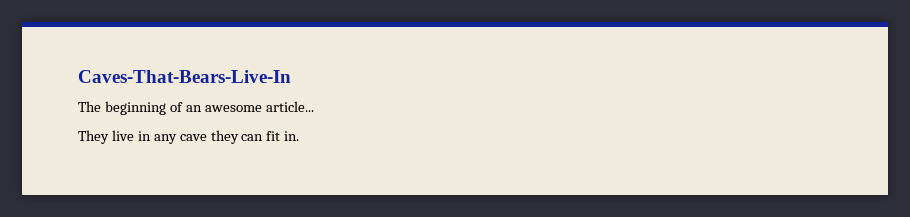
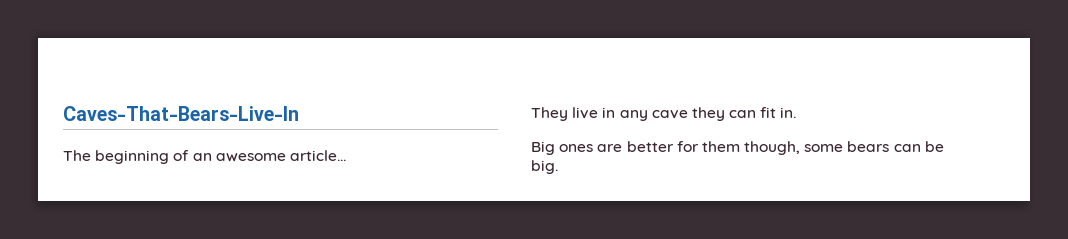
+ Big ones are better for them though, some bears can be big.

